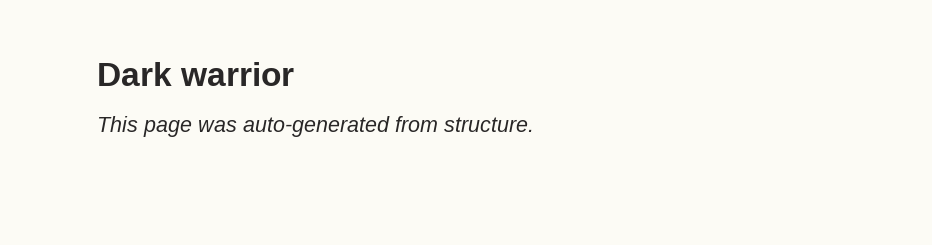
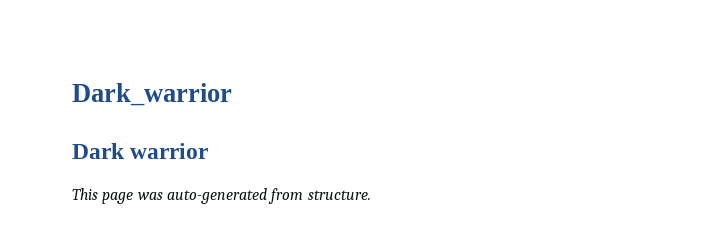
+ Dark_warrior

